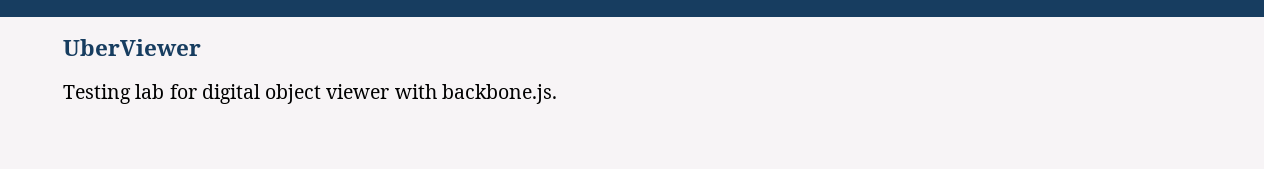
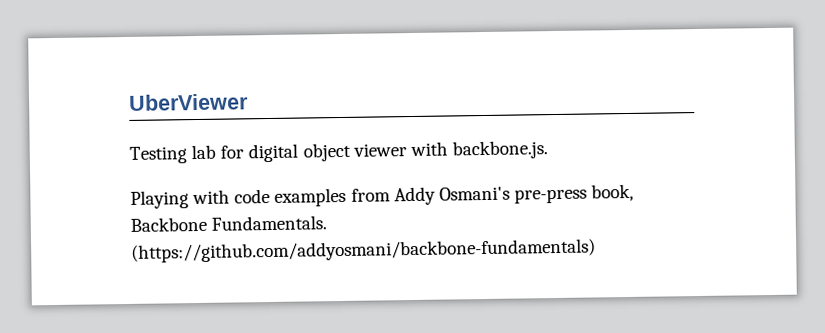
+ Playing with code examples from Addy Osmani's pre-press book, Backbone Fundamentals. (https://github.com/addyosmani/backbone-fundamentals)

